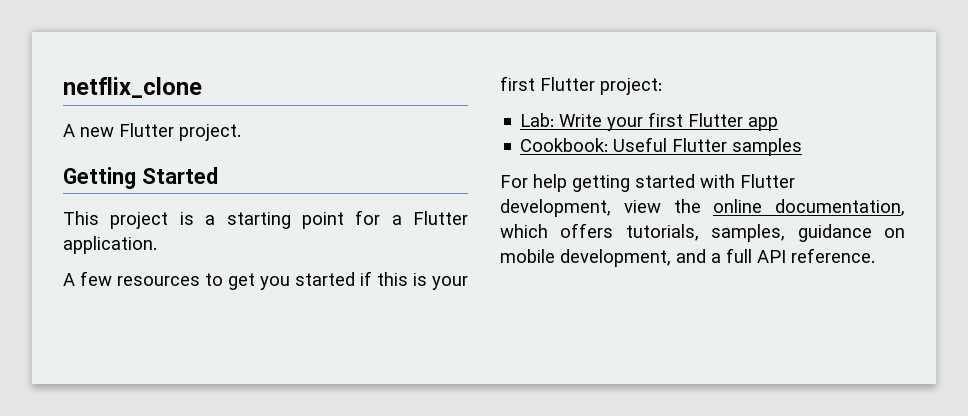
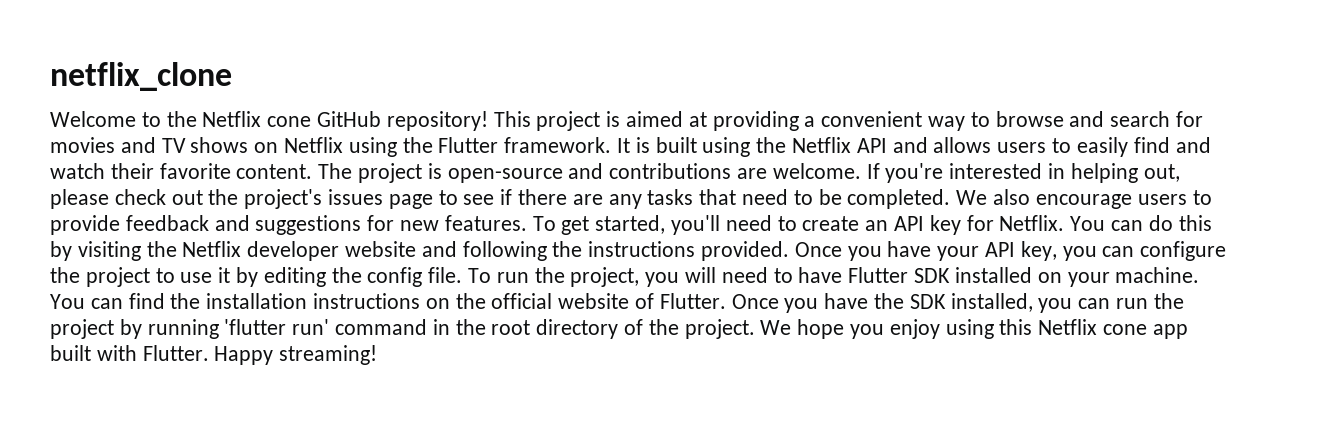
- A new Flutter project.
- Getting Started
- This project is a starting point for a Flutter application.
- A few resources to get you started if this is your first Flutter project:
- Lab: Write your first Flutter app
- Cookbook: Useful Flutter samples
- For help getting started with Flutter development, view the online documentation, which offers tutorials, samples, guidance on mobile development, and a full API reference.
+ Welcome to the Netflix cone GitHub repository! This project is aimed at providing a convenient way to browse and search for movies and TV shows on Netflix using the Flutter framework. It is built using the Netflix API and allows users to easily find and watch their favorite content. The project is open-source and contributions are welcome. If you're interested in helping out, please check out the project's issues page to see if there are any tasks that need to be completed. We also encourage users to provide feedback and suggestions for new features. To get started, you'll need to create an API key for Netflix. You can do this by visiting the Netflix developer website and following the instructions provided. Once you have your API key, you can configure the project to use it by editing the config file. To run the project, you will need to have Flutter SDK installed on your machine. You can find the installation instructions on the official website of Flutter. Once you have the SDK installed, you can run the project by running 'flutter run' command in the root directory of the project. We hope you enjoy using this Netflix cone app built with Flutter. Happy streaming!

